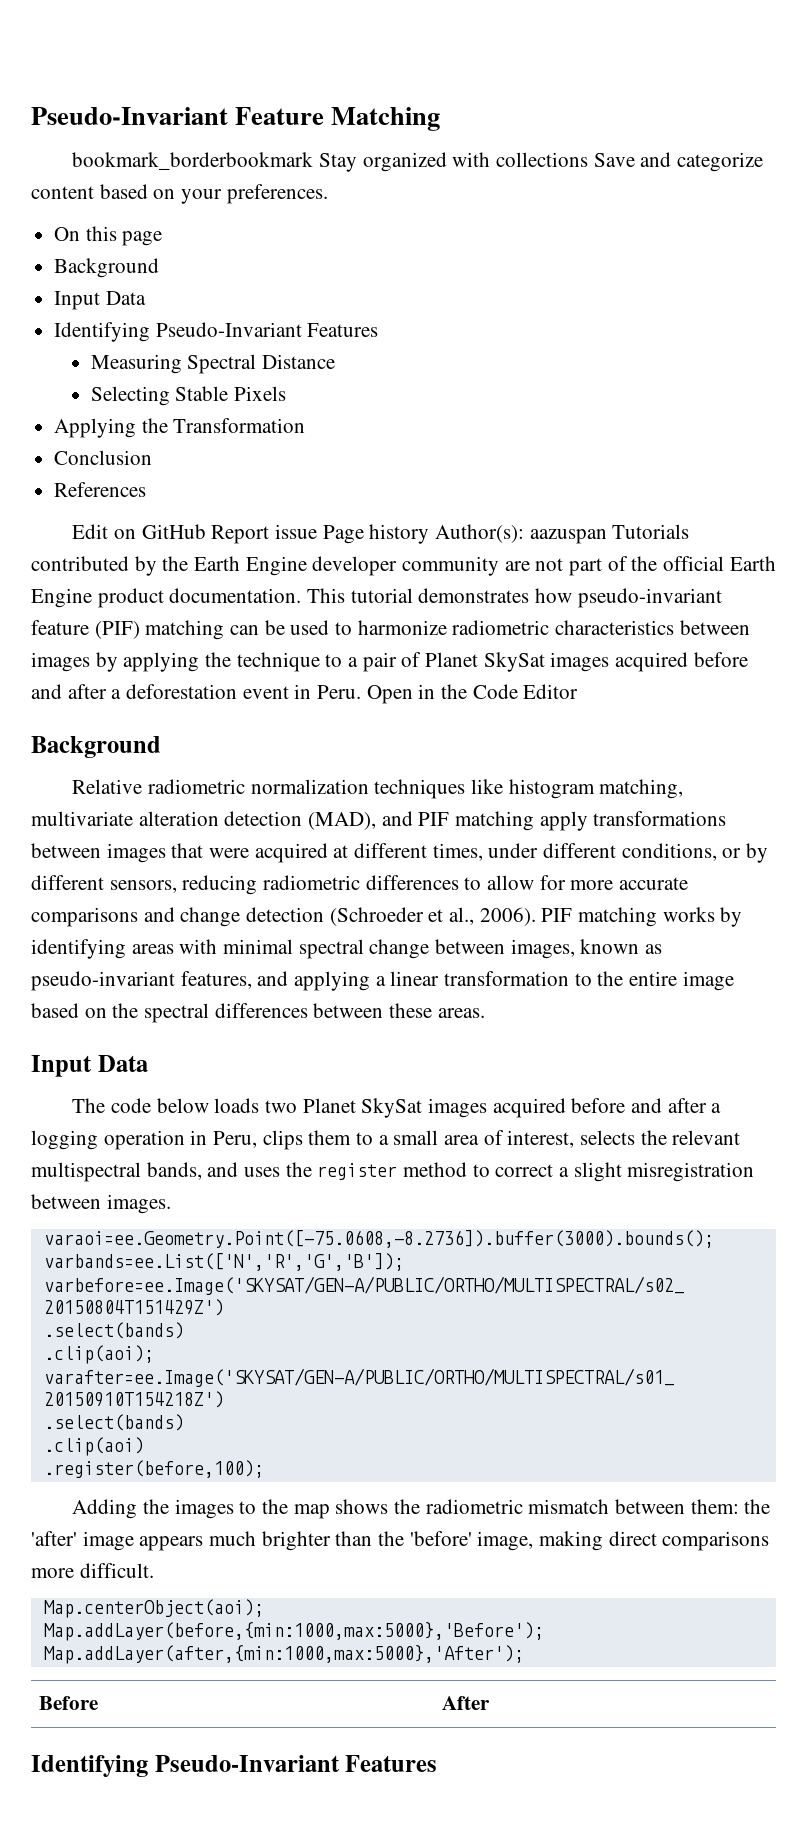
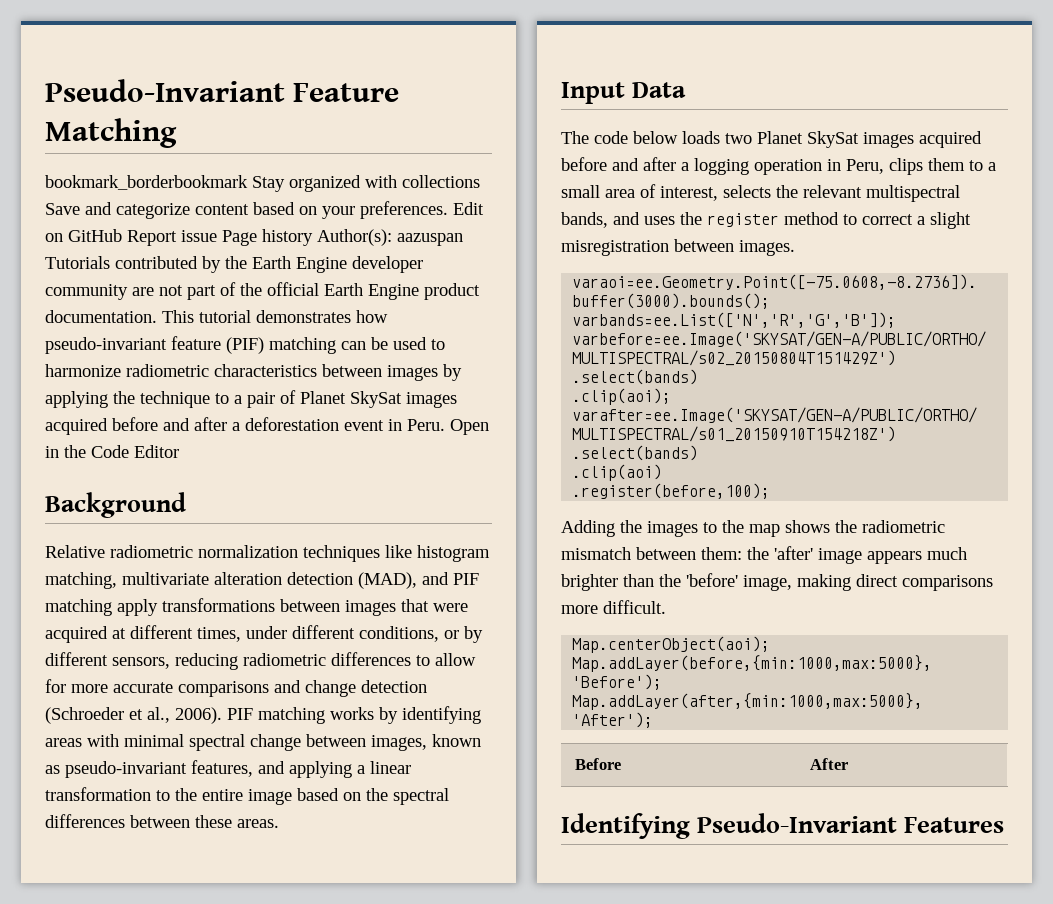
- bookmark_borderbookmark Stay organized with collections Save and categorize content based on your preferences.
- On this page
- Background
- Input Data
- Identifying Pseudo-Invariant Features
- Measuring Spectral Distance
- Selecting Stable Pixels
- Applying the Transformation
- Conclusion
- References
- Edit on GitHub Report issue Page history Author(s): aazuspan Tutorials contributed by the Earth Engine developer community are not part of the official Earth Engine product documentation.
+ bookmark_borderbookmark Stay organized with collections Save and categorize content based on your preferences. Edit on GitHub Report issue Page history Author(s): aazuspan Tutorials contributed by the Earth Engine developer community are not part of the official Earth Engine product documentation.

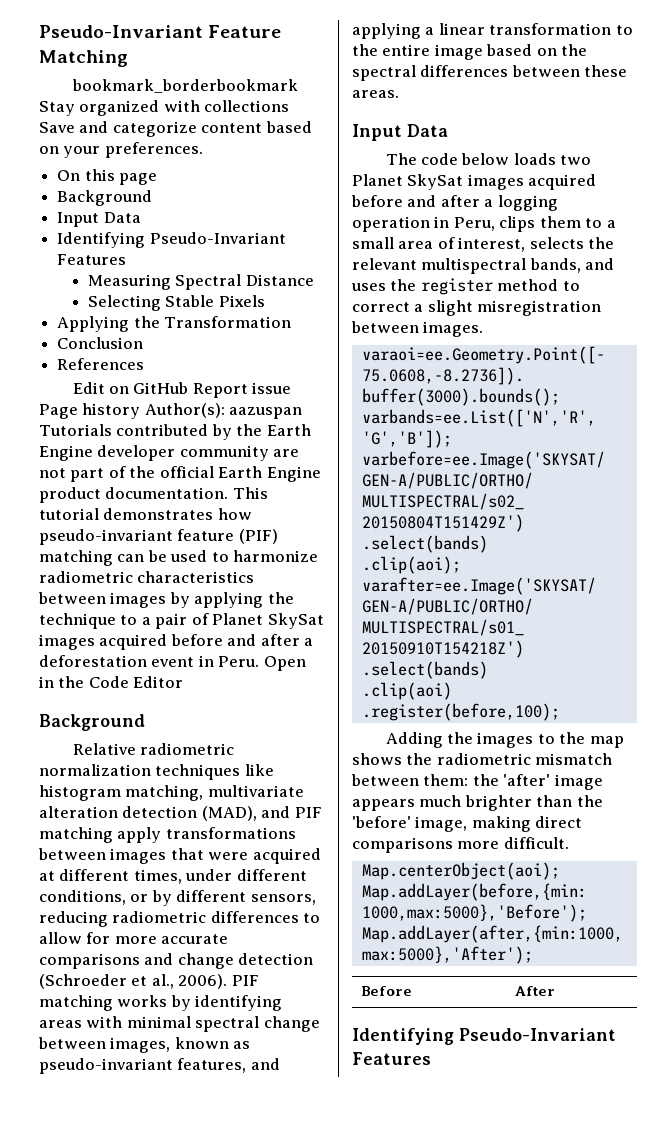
- bookmark_borderbookmark Stay organized with collections Save and categorize content based on your preferences. Edit on GitHub Report issue Page history Author(s): aazuspan Tutorials contributed by the Earth Engine developer community are not part of the official Earth Engine product documentation.
+ bookmark_borderbookmark Stay organized with collections Save and categorize content based on your preferences.
+ On this page
+ Background
+ Input Data
+ Identifying Pseudo-Invariant Features
+ Measuring Spectral Distance
+ Selecting Stable Pixels
+ Applying the Transformation
+ Conclusion
+ References
+ Edit on GitHub Report issue Page history Author(s): aazuspan Tutorials contributed by the Earth Engine developer community are not part of the official Earth Engine product documentation.

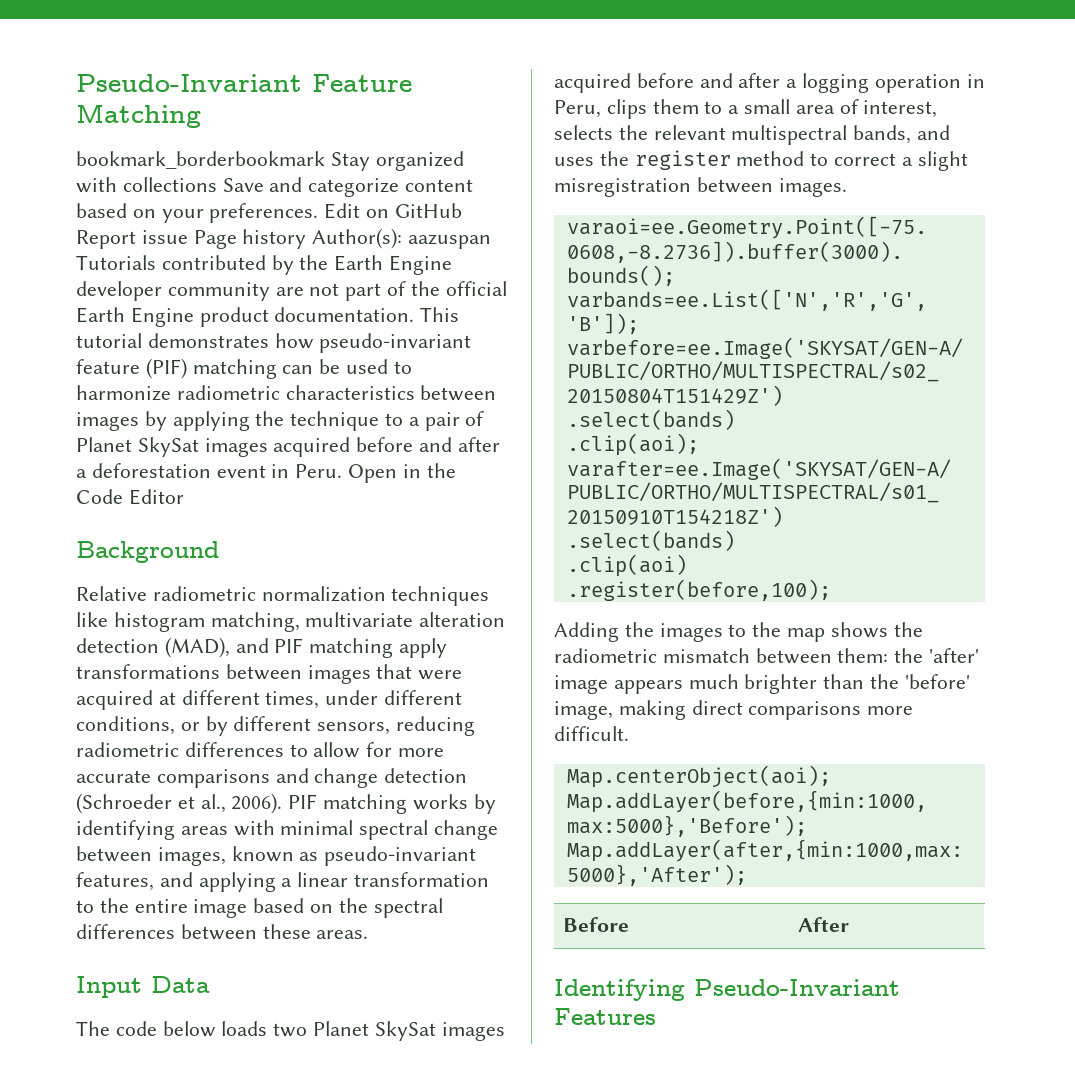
- bookmark_borderbookmark Stay organized with collections Save and categorize content based on your preferences.
- On this page
- Background
- Input Data
- Identifying Pseudo-Invariant Features
- Measuring Spectral Distance
- Selecting Stable Pixels
- Applying the Transformation
- Conclusion
- References
- Edit on GitHub Report issue Page history Author(s): aazuspan Tutorials contributed by the Earth Engine developer community are not part of the official Earth Engine product documentation.
+ bookmark_borderbookmark Stay organized with collections Save and categorize content based on your preferences. Edit on GitHub Report issue Page history Author(s): aazuspan Tutorials contributed by the Earth Engine developer community are not part of the official Earth Engine product documentation.

